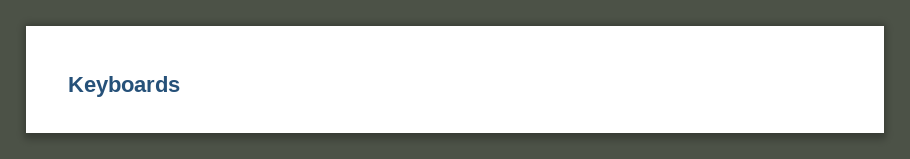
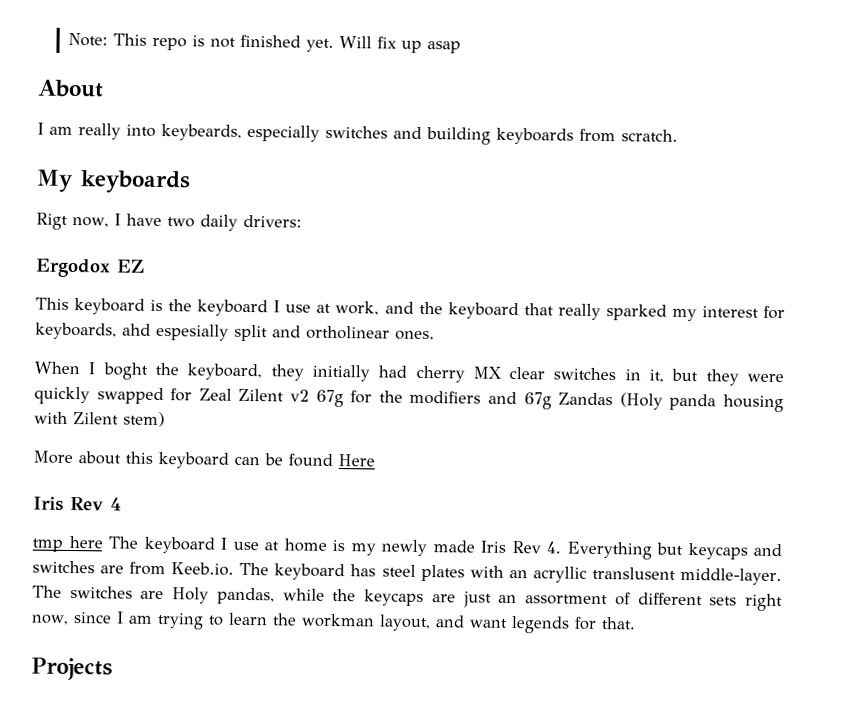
- Keyboards
+ Note: This repo is not finished yet. Will fix up asap
+ About
+ I am really into keybeards, especially switches and building keyboards from scratch.
+ My keyboards
+ Rigt now, I have two daily drivers:
+ Ergodox EZ
+ This keyboard is the keyboard I use at work, and the keyboard that really sparked my interest for keyboards, ahd espesially split and ortholinear ones.
+ When I boght the keyboard, they initially had cherry MX clear switches in it, but they were quickly swapped for Zeal Zilent v2 67g for the modifiers and 67g Zandas (Holy panda housing with Zilent stem)
+ More about this keyboard can be found Here
+ Iris Rev 4
+ tmp here The keyboard I use at home is my newly made Iris Rev 4. Everything but keycaps and switches are from Keeb.io. The keyboard has steel plates with an acryllic translusent middle-layer. The switches are Holy pandas, while the keycaps are just an assortment of different sets right now, since I am trying to learn the workman layout, and want legends for that.
+ Projects

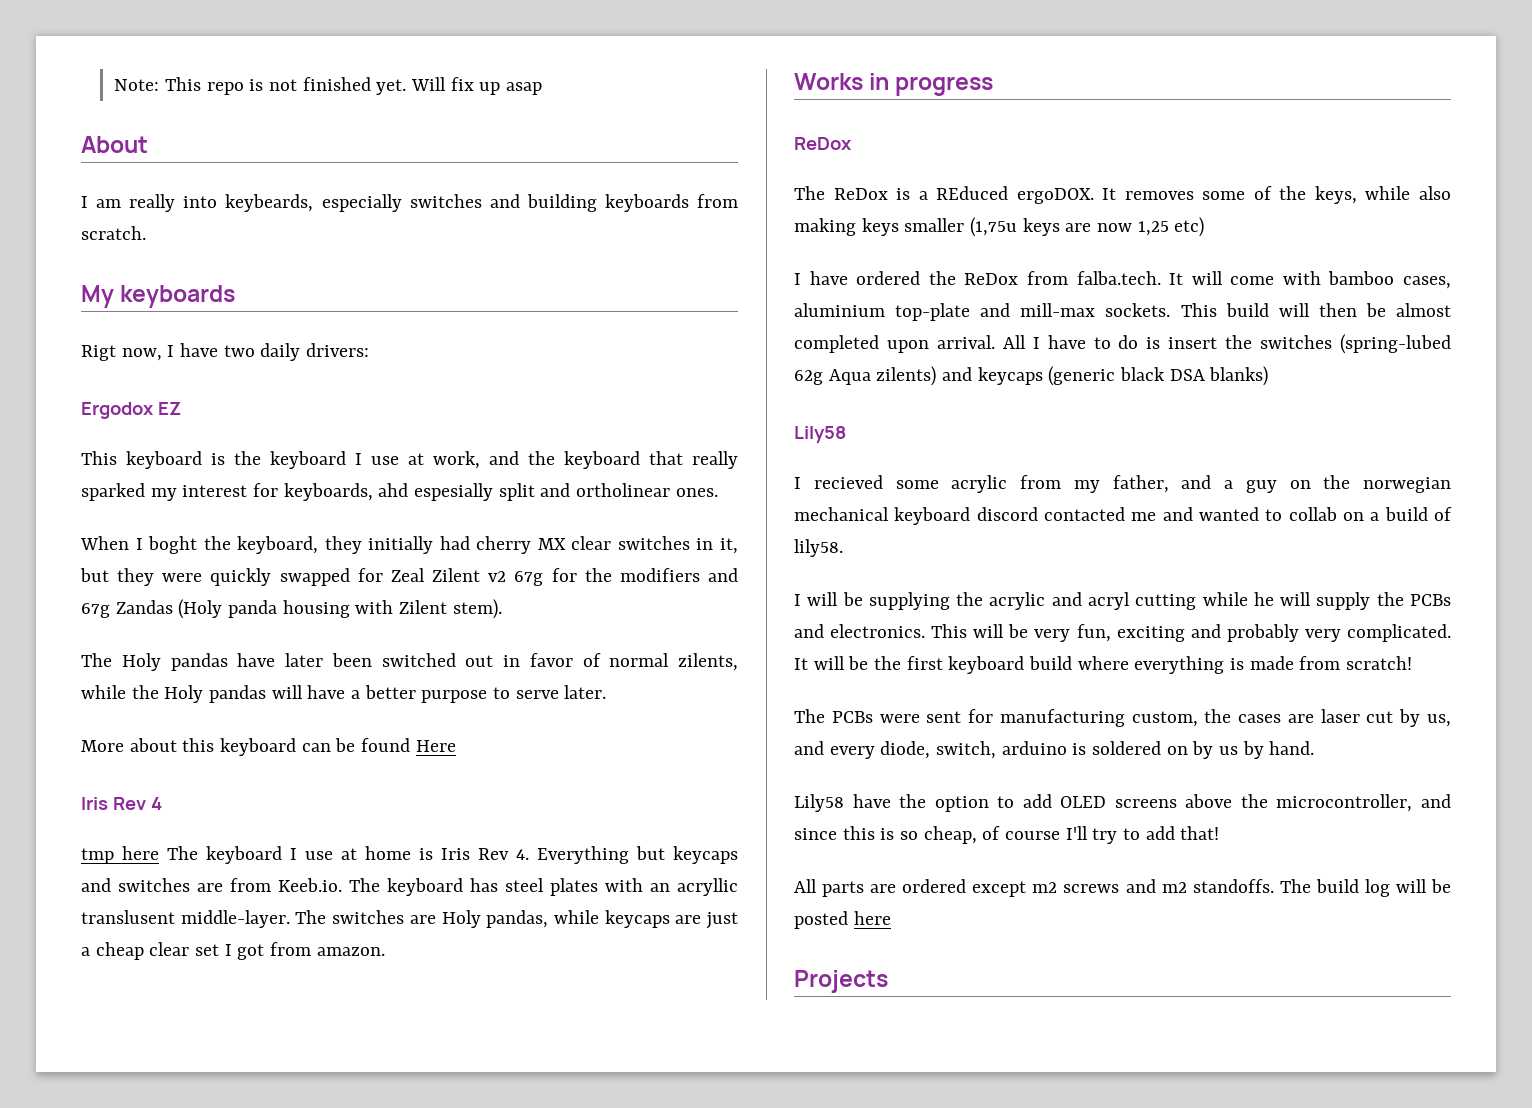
- When I boght the keyboard, they initially had cherry MX clear switches in it, but they were quickly swapped for Zeal Zilent v2 67g for the modifiers and 67g Zandas (Holy panda housing with Zilent stem)
+ When I boght the keyboard, they initially had cherry MX clear switches in it, but they were quickly swapped for Zeal Zilent v2 67g for the modifiers and 67g Zandas (Holy panda housing with Zilent stem).
+ The Holy pandas have later been switched out in favor of normal zilents, while the Holy pandas will have a better purpose to serve later.
- tmp here The keyboard I use at home is my newly made Iris Rev 4. Everything but keycaps and switches are from Keeb.io. The keyboard has steel plates with an acryllic translusent middle-layer.
+ tmp here The keyboard I use at home is Iris Rev 4. Everything but keycaps and switches are from Keeb.io. The keyboard has steel plates with an acryllic translusent middle-layer.
- The switches are Holy pandas, while the keycaps are just an assortment of different sets right now, since I am trying to learn the workman layout, and want legends for that.
+ The switches are Holy pandas, while keycaps are just a cheap clear set I got from amazon.
+ Works in progress
+ ReDox
+ The ReDox is a REduced ergoDOX. It removes some of the keys, while also making keys smaller (1,75u keys are now 1,25 etc)
+ I have ordered the ReDox from falba.tech. It will come with bamboo cases, aluminium top-plate and mill-max sockets. This build will then be almost completed upon arrival. All I have to do is insert the switches (spring-lubed 62g Aqua zilents) and keycaps (generic black DSA blanks)
+ Lily58
+ I recieved some acrylic from my father, and a guy on the norwegian mechanical keyboard discord contacted me and wanted to collab on a build of lily58.
+ I will be supplying the acrylic and acryl cutting while he will supply the PCBs and electronics. This will be very fun, exciting and probably very complicated. It will be the first keyboard build where everything is made from scratch!
+ The PCBs were sent for manufacturing custom, the cases are laser cut by us, and every diode, switch, arduino is soldered on by us by hand.
+ Lily58 have the option to add OLED screens above the microcontroller, and since this is so cheap, of course I'll try to add that!
+ All parts are ordered except m2 screws and m2 standoffs. The build log will be posted here

